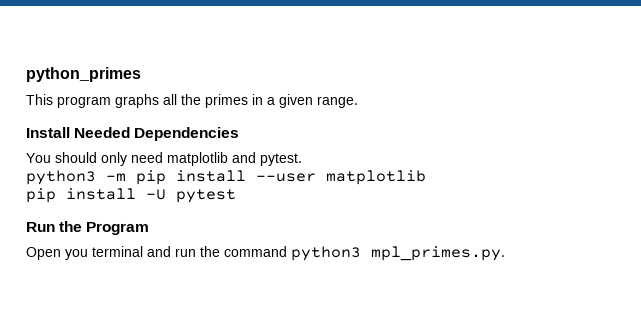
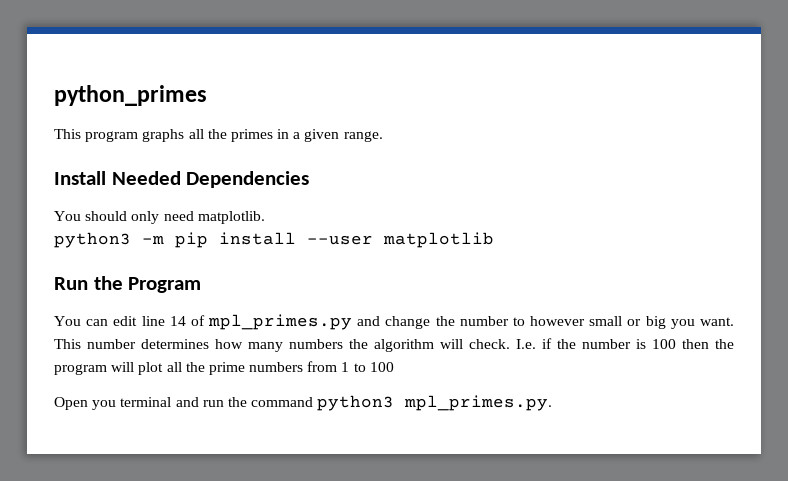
- You should only need matplotlib and pytest.
+ You should only need matplotlib.
- pip install -U pytest
+ You can edit line 14 of mpl_primes.py and change the number to however small or big you want. This number determines how many numbers the algorithm will check. I.e. if the number is 100 then the program will plot all the prime numbers from 1 to 100

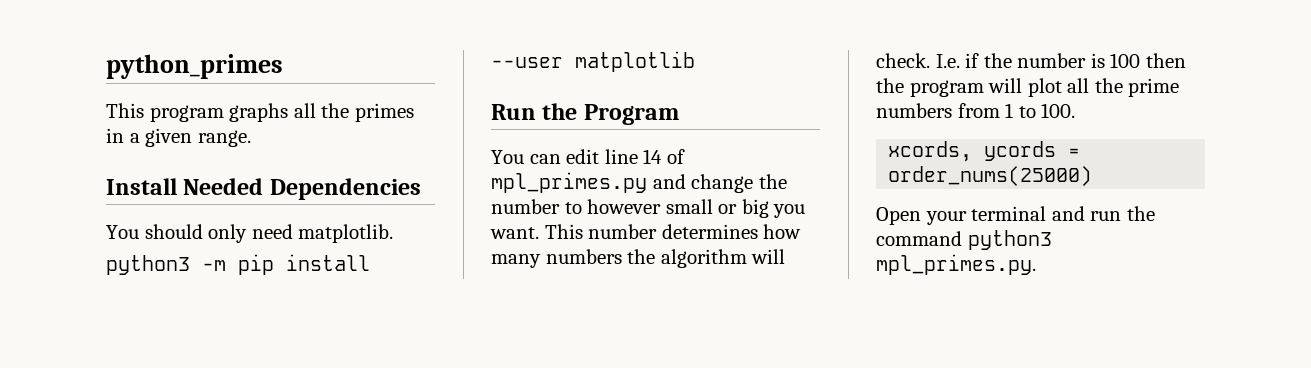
- I.e. if the number is 100 then the program will plot all the prime numbers from 1 to 100
+ I.e. if the number is 100 then the program will plot all the prime numbers from 1 to 100.
+ xcords, ycords = order_nums(25000)
- Open you terminal and run the command python3 mpl_primes.py.
+ Open your terminal and run the command python3 mpl_primes.py.

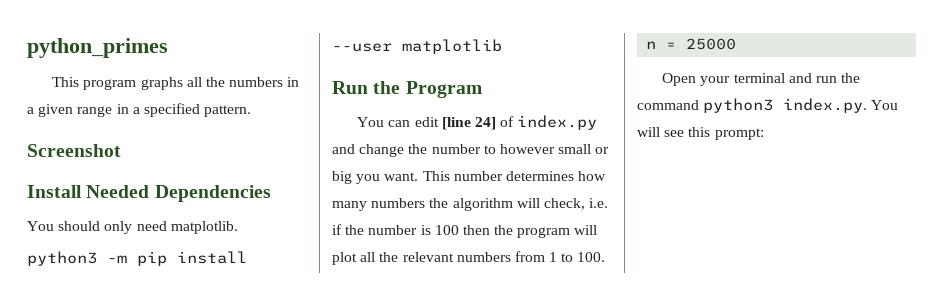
- This program graphs all the primes in a given range.
+ This program graphs all the numbers in a given range in a specified pattern.
+ Screenshot
- You can edit line 14 of mpl_primes.py and change the number to however small or big you want.
+ You can edit [line 24] of index.py and change the number to however small or big you want.
- This number determines how many numbers the algorithm will check. I.e. if the number is 100 then the program will plot all the prime numbers from 1 to 100.
+ This number determines how many numbers the algorithm will check, i.e. if the number is 100 then the program will plot all the relevant numbers from 1 to 100.
- xcords, ycords = order_nums(25000)
+ n = 25000
- Open your terminal and run the command python3 mpl_primes.py.
+ Open your terminal and run the command python3 index.py. You will see this prompt:

